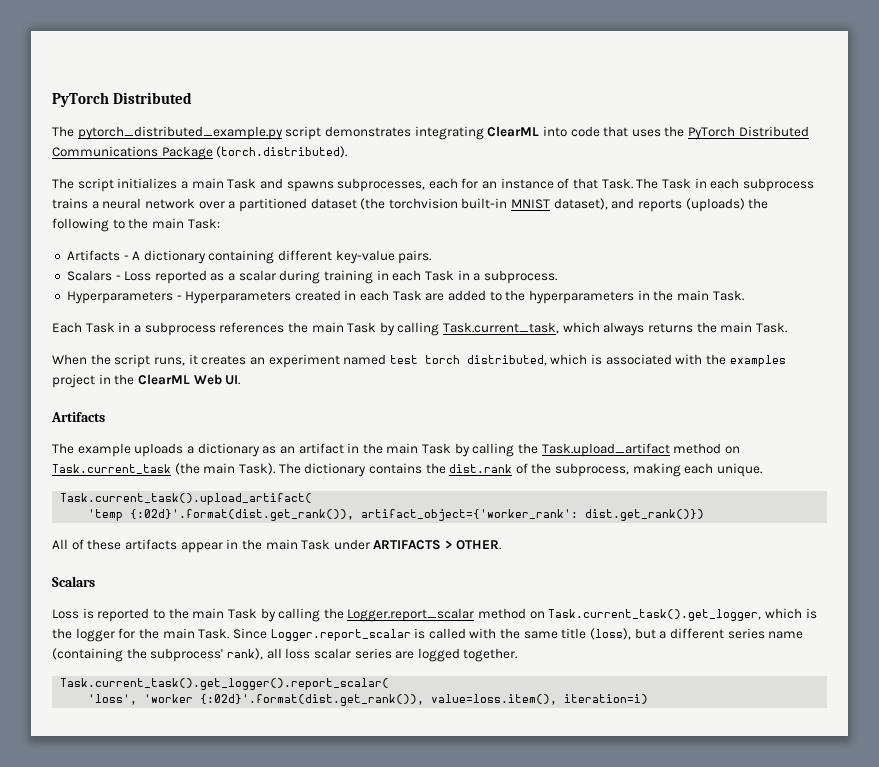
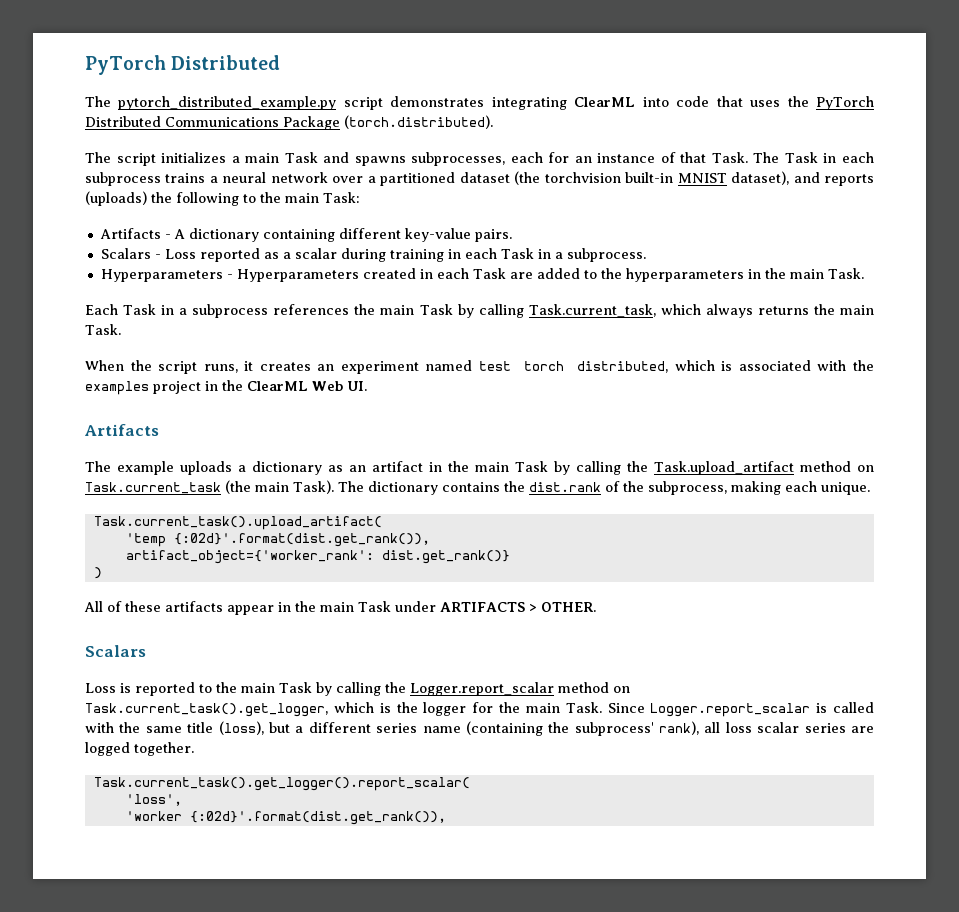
- 'temp {:02d}'.format(dist.get_rank()), artifact_object={'worker_rank': dist.get_rank()})
+ 'temp {:02d}'.format(dist.get_rank()),
+ artifact_object={'worker_rank': dist.get_rank()}
+ )
- 'loss', 'worker {:02d}'.format(dist.get_rank()), value=loss.item(), iteration=i)
+ 'loss',
+ 'worker {:02d}'.format(dist.get_rank()),

